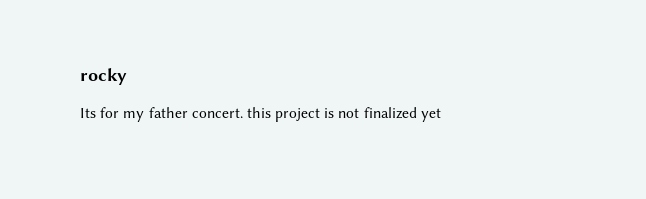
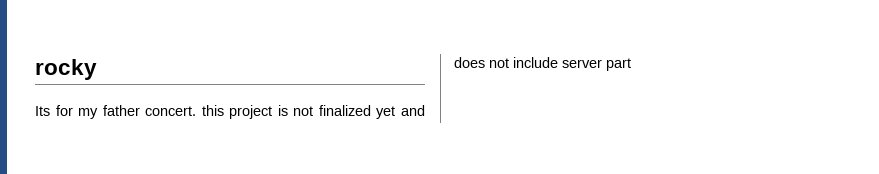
- Its for my father concert. this project is not finalized yet
+ Its for my father concert. this project is not finalized yet and does not include server part

